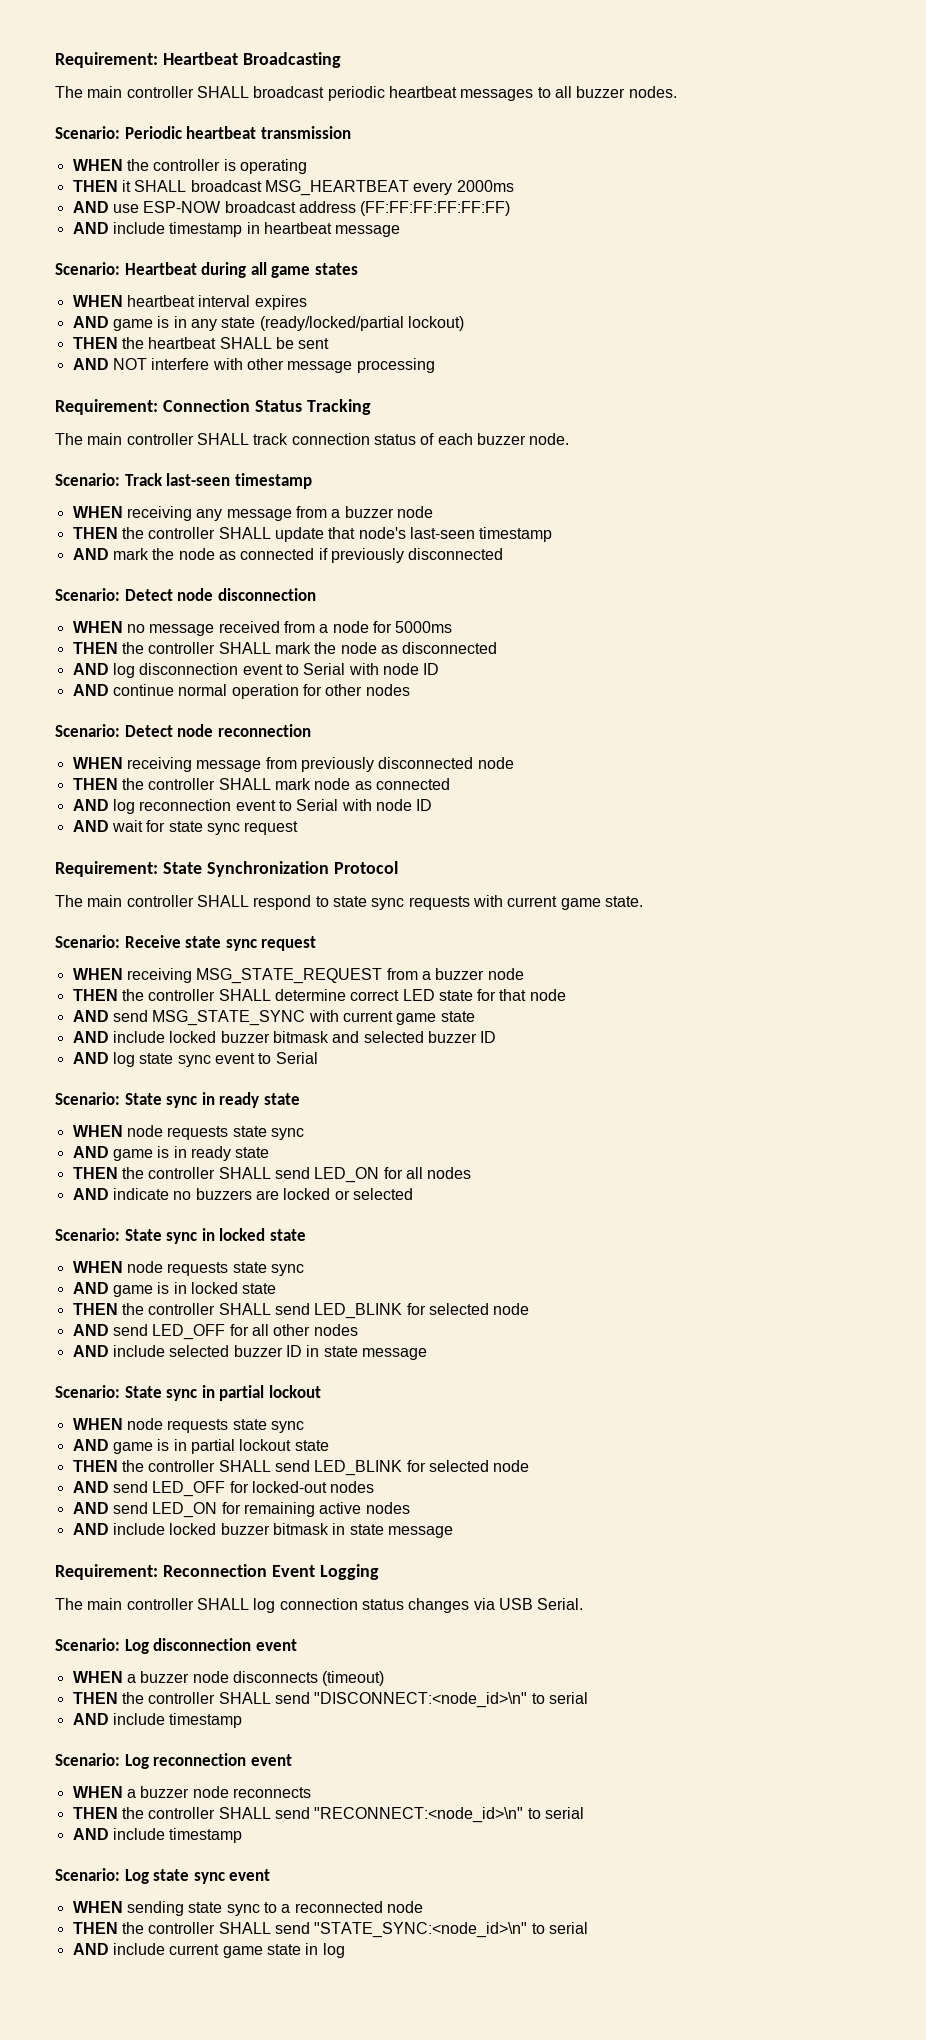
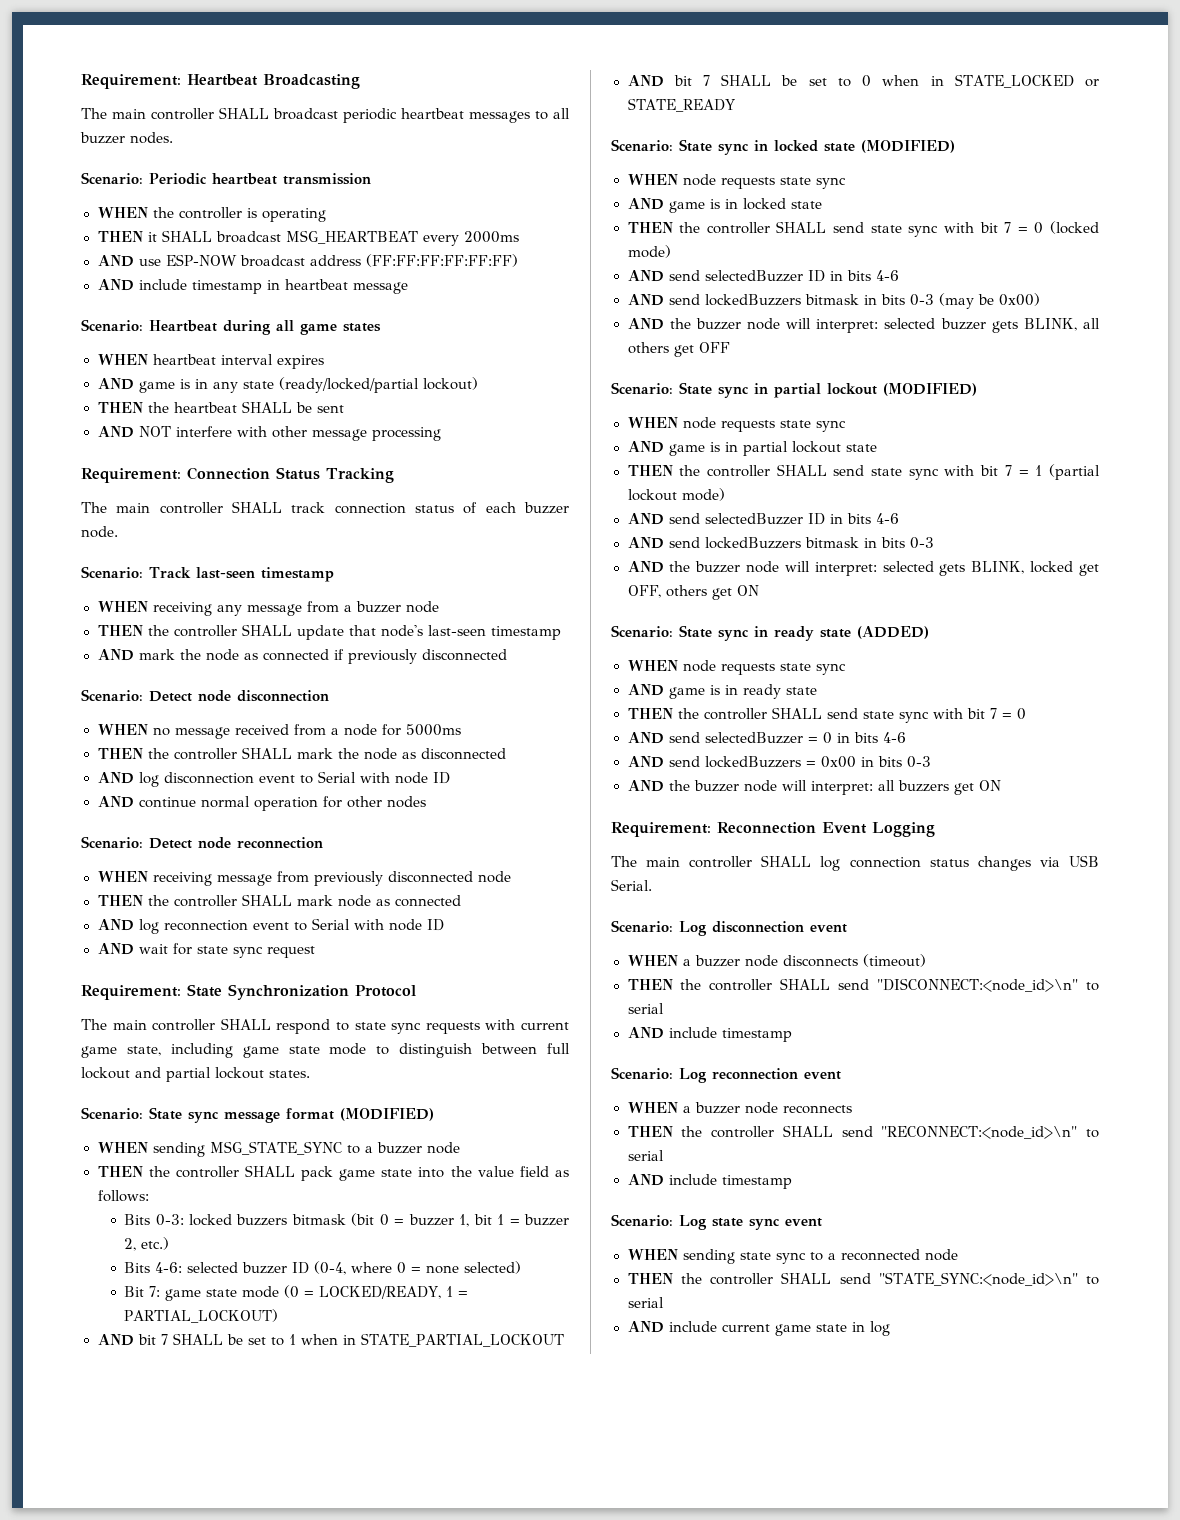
- The main controller SHALL respond to state sync requests with current game state.
- Scenario: Receive state sync request
- WHEN receiving MSG_STATE_REQUEST from a buzzer node
- THEN the controller SHALL determine correct LED state for that node
- AND send MSG_STATE_SYNC with current game state
- AND include locked buzzer bitmask and selected buzzer ID
- AND log state sync event to Serial
- Scenario: State sync in ready state
- WHEN node requests state sync
- AND game is in ready state
- THEN the controller SHALL send LED_ON for all nodes
- AND indicate no buzzers are locked or selected
+ The main controller SHALL respond to state sync requests with current game state, including game state mode to distinguish between full lockout and partial lockout states.
+ Scenario: State sync message format (MODIFIED)
+ WHEN sending MSG_STATE_SYNC to a buzzer node
+ THEN the controller SHALL pack game state into the value field as follows:
+ Bits 0-3: locked buzzers bitmask (bit 0 = buzzer 1, bit 1 = buzzer 2, etc.)
+ Bits 4-6: selected buzzer ID (0-4, where 0 = none selected)
+ Bit 7: game state mode (0 = LOCKED/READY, 1 = PARTIAL_LOCKOUT)
+ AND bit 7 SHALL be set to 1 when in STATE_PARTIAL_LOCKOUT
+ AND bit 7 SHALL be set to 0 when in STATE_LOCKED or STATE_READY
- Scenario: State sync in locked state
+ Scenario: State sync in locked state (MODIFIED)
  AND game is in locked state
- THEN the controller SHALL send LED_BLINK for selected node
- AND send LED_OFF for all other nodes
- AND include selected buzzer ID in state message
+ THEN the controller SHALL send state sync with bit 7 = 0 (locked mode)
+ AND send selectedBuzzer ID in bits 4-6
+ AND send lockedBuzzers bitmask in bits 0-3 (may be 0x00)
+ AND the buzzer node will interpret: selected buzzer gets BLINK, all others get OFF
- Scenario: State sync in partial lockout
+ Scenario: State sync in partial lockout (MODIFIED)
  AND game is in partial lockout state
- THEN the controller SHALL send LED_BLINK for selected node
- AND send LED_OFF for locked-out nodes
- AND send LED_ON for remaining active nodes
- AND include locked buzzer bitmask in state message
+ THEN the controller SHALL send state sync with bit 7 = 1 (partial lockout mode)
+ AND send selectedBuzzer ID in bits 4-6
+ AND send lockedBuzzers bitmask in bits 0-3
+ AND the buzzer node will interpret: selected gets BLINK, locked get OFF, others get ON
+ Scenario: State sync in ready state (ADDED)
+ WHEN node requests state sync
+ AND game is in ready state
+ THEN the controller SHALL send state sync with bit 7 = 0
+ AND send selectedBuzzer = 0 in bits 4-6
+ AND send lockedBuzzers = 0x00 in bits 0-3
+ AND the buzzer node will interpret: all buzzers get ON

